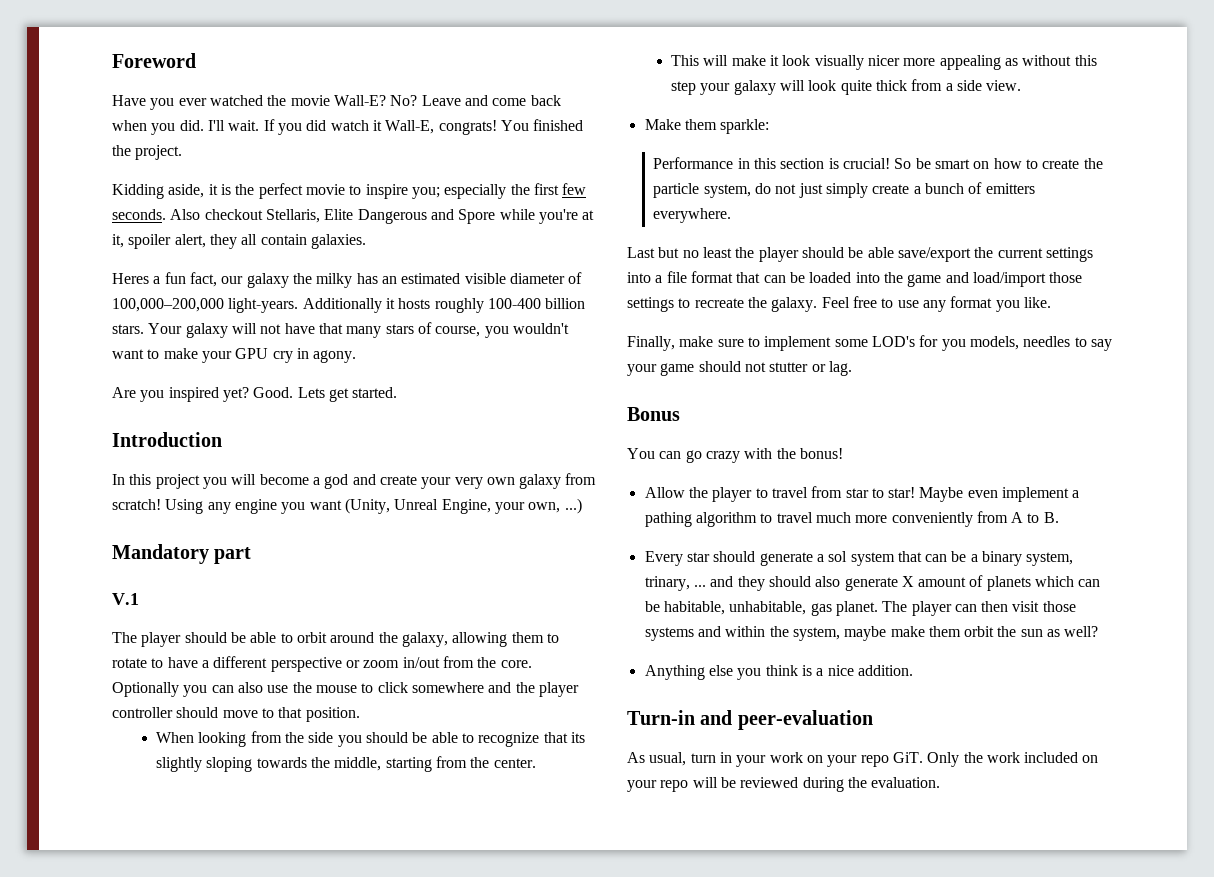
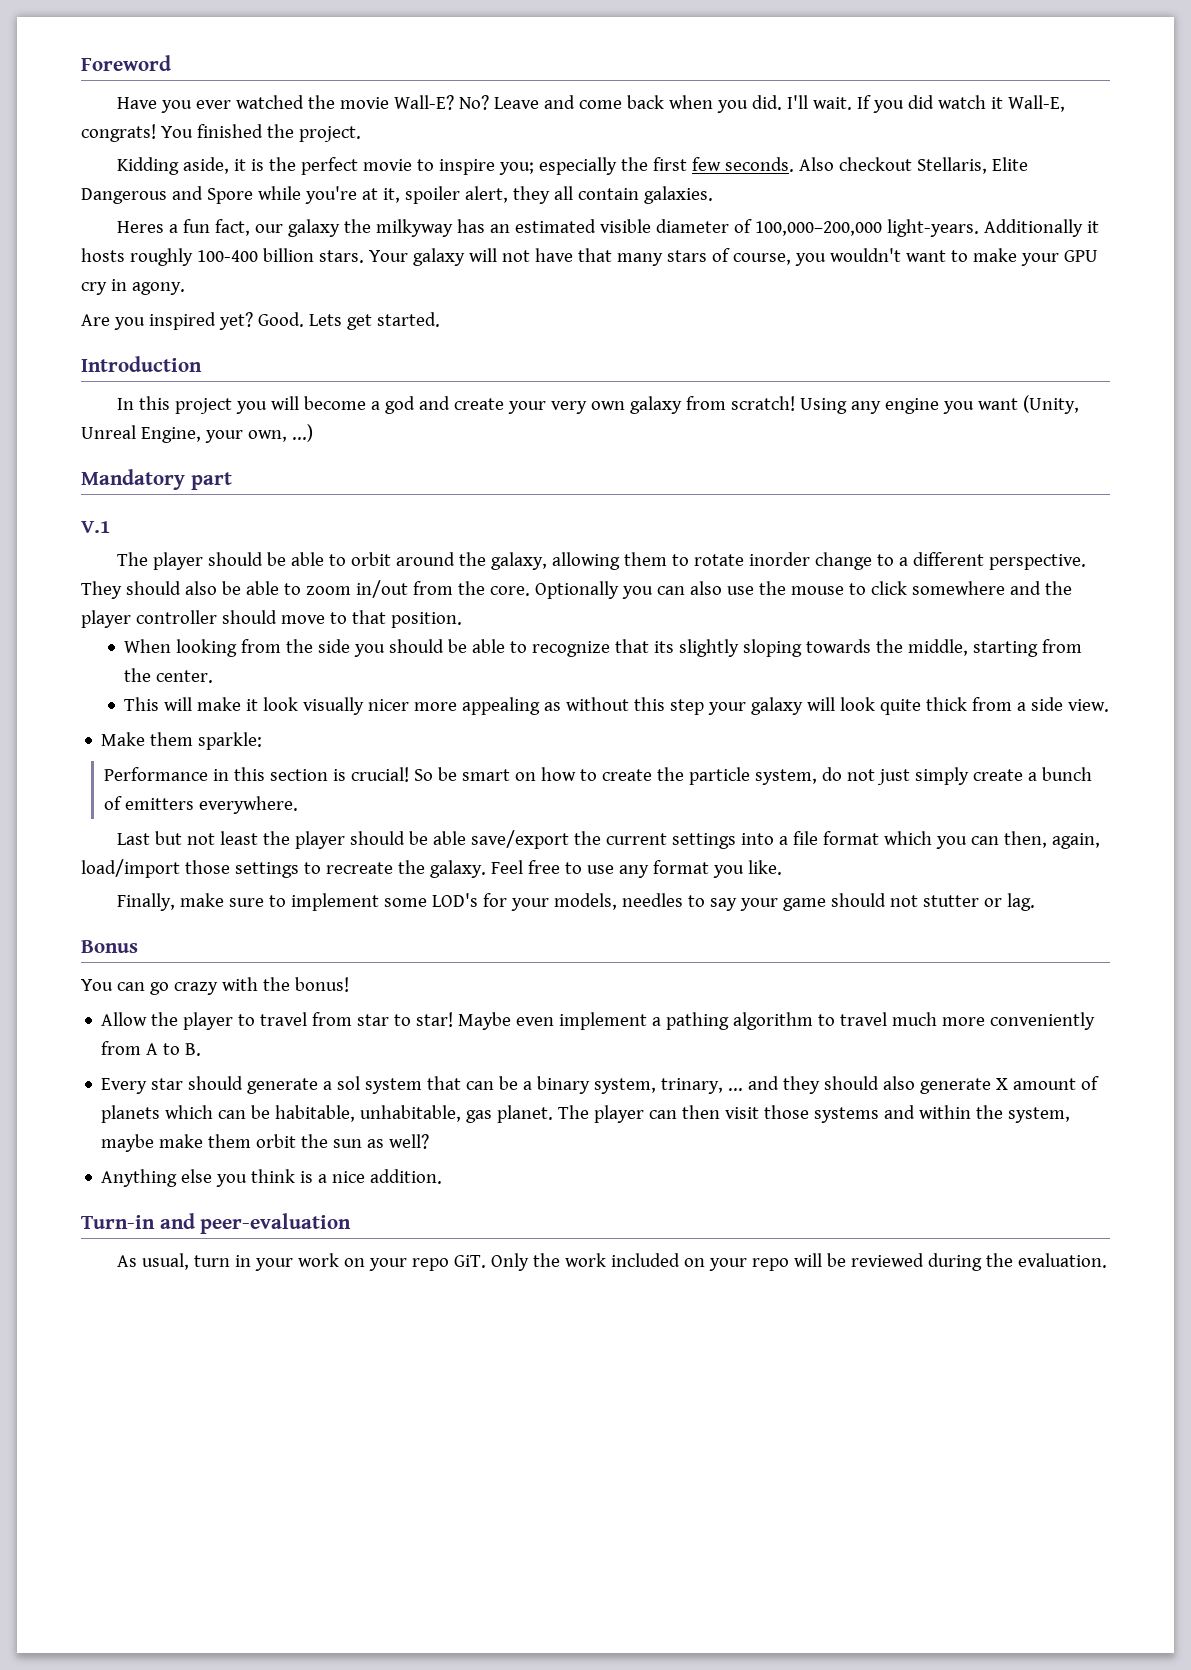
- Heres a fun fact, our galaxy the milky has an estimated visible diameter of 100,000–200,000 light-years.
+ Heres a fun fact, our galaxy the milkyway has an estimated visible diameter of 100,000–200,000 light-years.
- The player should be able to orbit around the galaxy, allowing them to rotate to have a different perspective or zoom in/out from the core.
+ The player should be able to orbit around the galaxy, allowing them to rotate inorder change to a different perspective. They should also be able to zoom in/out from the core.
- Last but no least the player should be able save/export the current settings into a file format that can be loaded into the game and load/import those settings to recreate the galaxy.
+ Last but not least the player should be able save/export the current settings into a file format which you can then, again, load/import those settings to recreate the galaxy.
- Finally, make sure to implement some LOD's for you models, needles to say your game should not stutter or lag.
+ Finally, make sure to implement some LOD's for your models, needles to say your game should not stutter or lag.

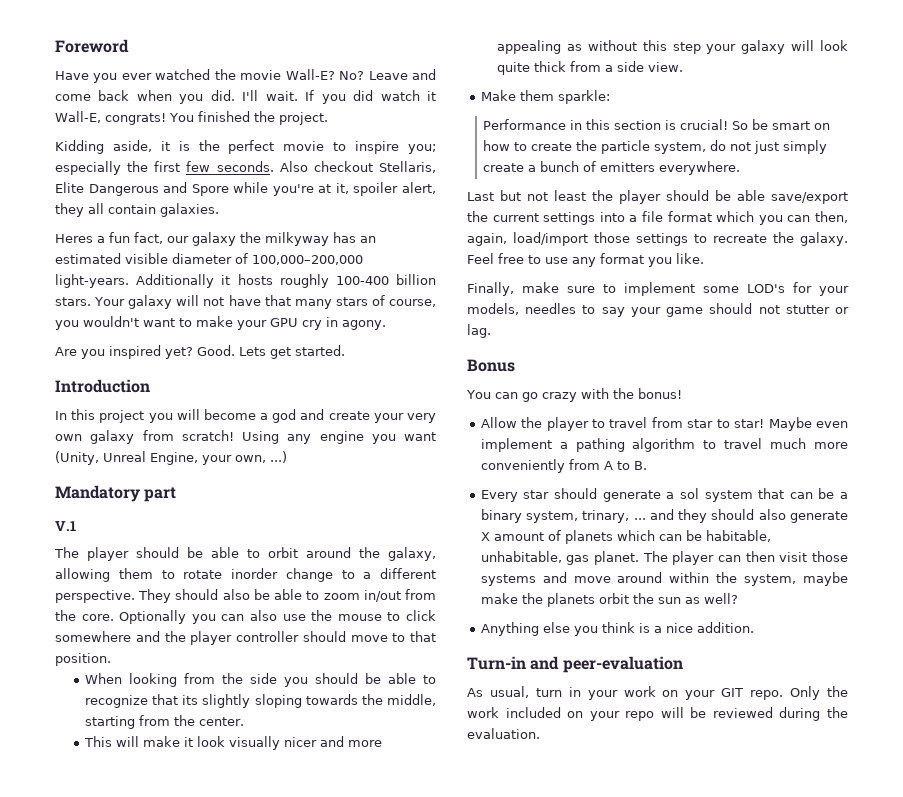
- This will make it look visually nicer more appealing as without this step your galaxy will look quite thick from a side view.
+ This will make it look visually nicer and more appealing as without this step your galaxy will look quite thick from a side view.
- The player can then visit those systems and within the system, maybe make them orbit the sun as well?
+ The player can then visit those systems and move around within the system, maybe make the planets orbit the sun as well?
- As usual, turn in your work on your repo GiT. Only the work included on your repo will be reviewed during the evaluation.
+ As usual, turn in your work on your GIT repo. Only the work included on your repo will be reviewed during the evaluation.

